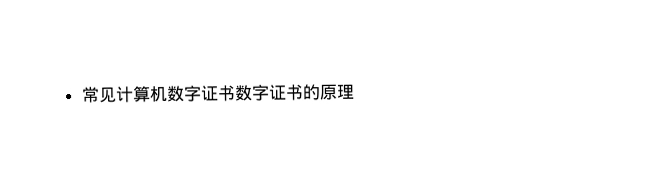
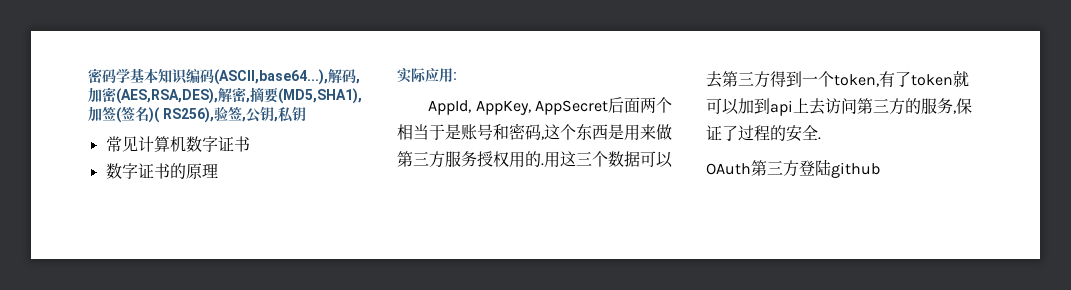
+ 密码学基本知识编码(ASCII,base64...),解码,加密(AES,RSA,DES),解密,摘要(MD5,SHA1),加签(签名)( RS256),验签,公钥,私钥
- 常见计算机数字证书数字证书的原理
+ 常见计算机数字证书
+ 数字证书的原理
+ 实际应用:
+ AppId, AppKey, AppSecret后面两个相当于是账号和密码,这个东西是用来做第三方服务授权用的.用这三个数据可以去第三方得到一个token,有了token就可以加到api上去访问第三方的服务,保证了过程的安全.
+ OAuth第三方登陆github

